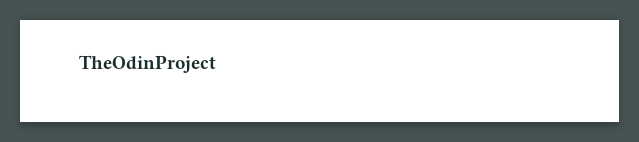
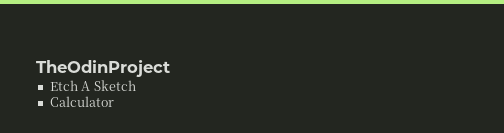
+ Etch A Sketch
+ Calculator

